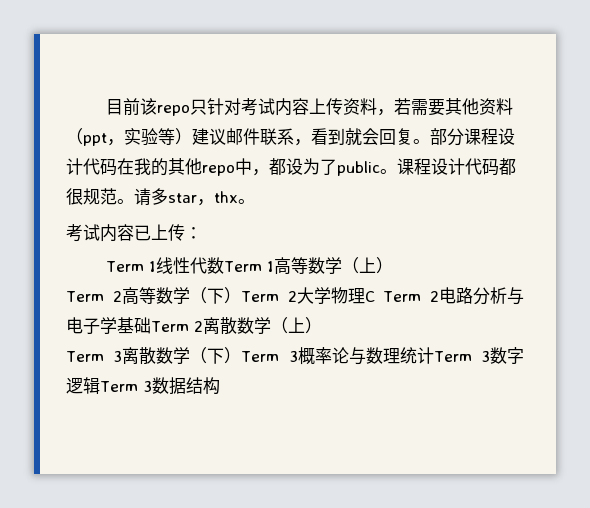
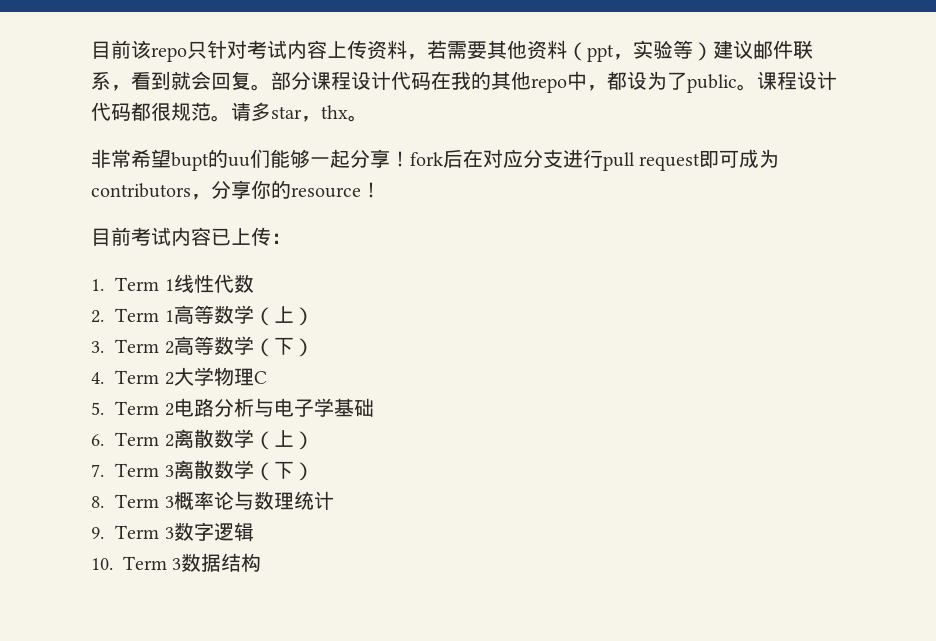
- 考试内容已上传：
+ 非常希望bupt的uu们能够一起分享！fork后在对应分支进行pull request即可成为contributors，分享你的resource！
+ 目前考试内容已上传：
- Term 1线性代数Term 1高等数学（上）
+ 1. Term 1线性代数
+ 2. Term 1高等数学（上）
- Term 2高等数学（下）Term 2大学物理C Term 2电路分析与电子学基础Term 2离散数学（上）
+ 3. Term 2高等数学（下）
+ 4. Term 2大学物理C
+ 5. Term 2电路分析与电子学基础
+ 6. Term 2离散数学（上）
- Term 3离散数学（下）Term 3概率论与数理统计Term 3数字逻辑Term 3数据结构
+ 7. Term 3离散数学（下）
+ 8. Term 3概率论与数理统计
+ 9. Term 3数字逻辑
+ 10. Term 3数据结构

